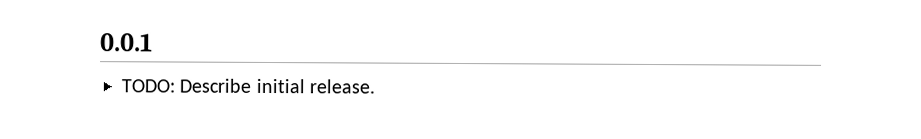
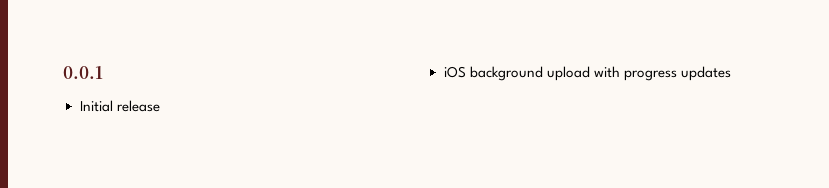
- TODO: Describe initial release.
+ Initial release
+ iOS background upload with progress updates

